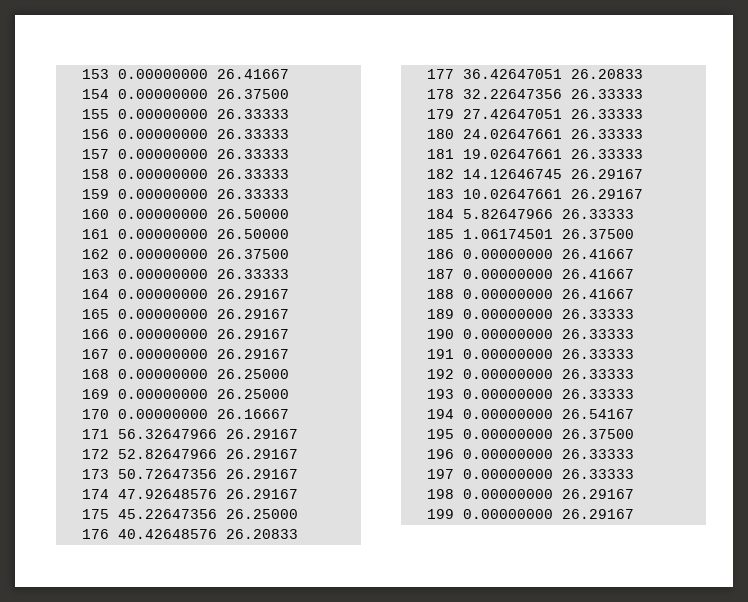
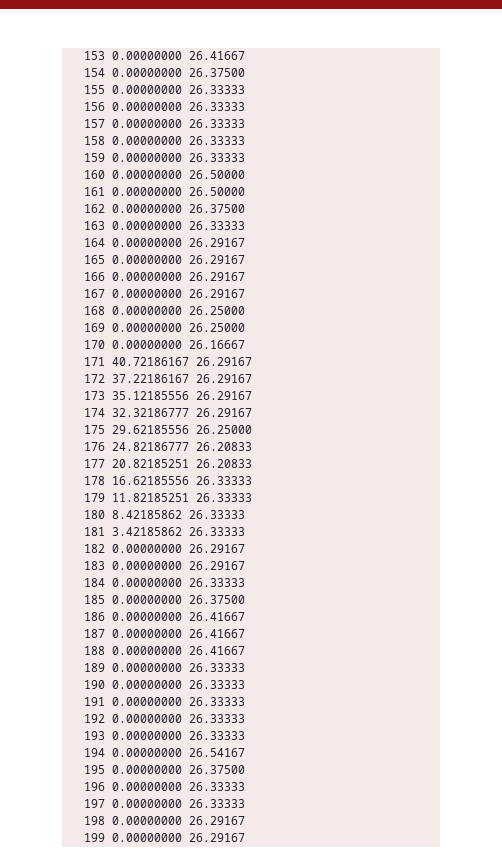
- 171 56.32647966 26.29167
+ 171 40.72186167 26.29167
- 172 52.82647966 26.29167
+ 172 37.22186167 26.29167
- 173 50.72647356 26.29167
+ 173 35.12185556 26.29167
- 174 47.92648576 26.29167
+ 174 32.32186777 26.29167
- 175 45.22647356 26.25000
+ 175 29.62185556 26.25000
- 176 40.42648576 26.20833
+ 176 24.82186777 26.20833
- 177 36.42647051 26.20833
+ 177 20.82185251 26.20833
- 178 32.22647356 26.33333
+ 178 16.62185556 26.33333
- 179 27.42647051 26.33333
+ 179 11.82185251 26.33333
- 180 24.02647661 26.33333
+ 180 8.42185862 26.33333
- 181 19.02647661 26.33333
+ 181 3.42185862 26.33333
- 182 14.12646745 26.29167
+ 182 0.00000000 26.29167
- 183 10.02647661 26.29167
+ 183 0.00000000 26.29167
- 184 5.82647966 26.33333
+ 184 0.00000000 26.33333
- 185 1.06174501 26.37500
+ 185 0.00000000 26.37500

